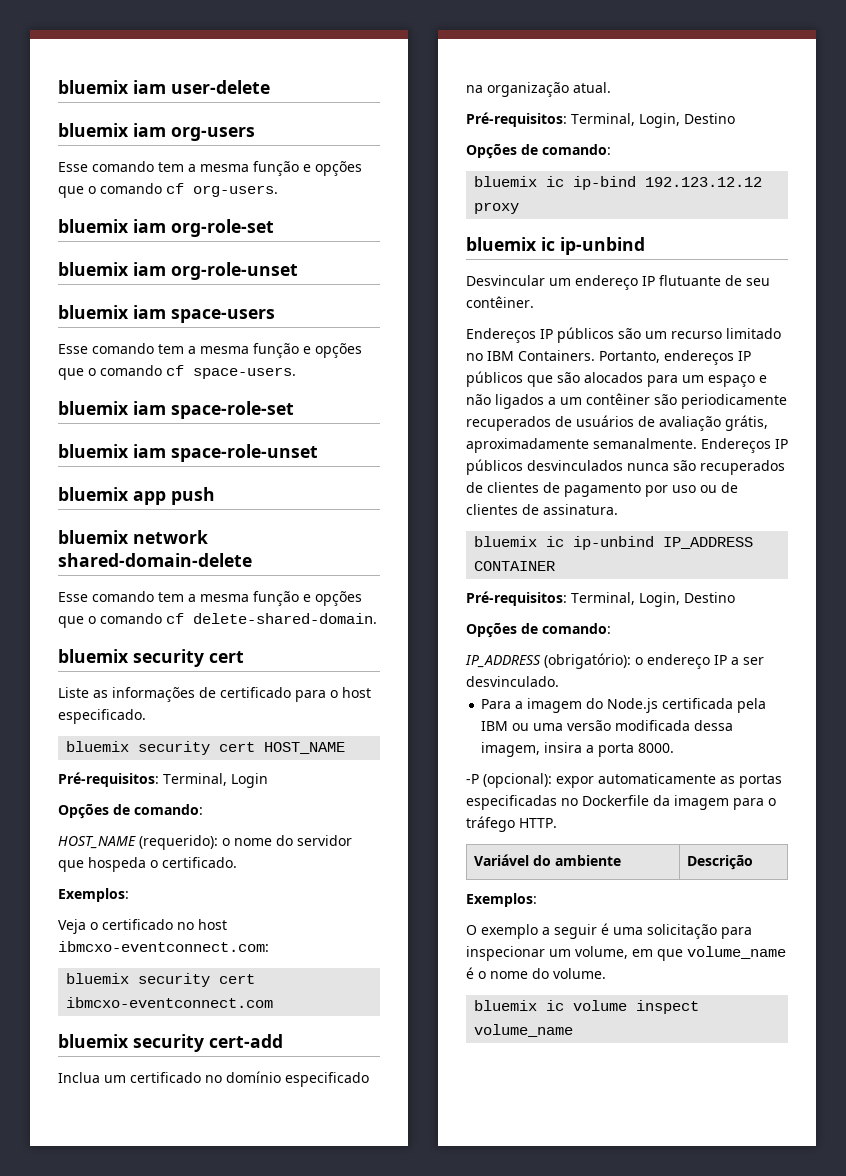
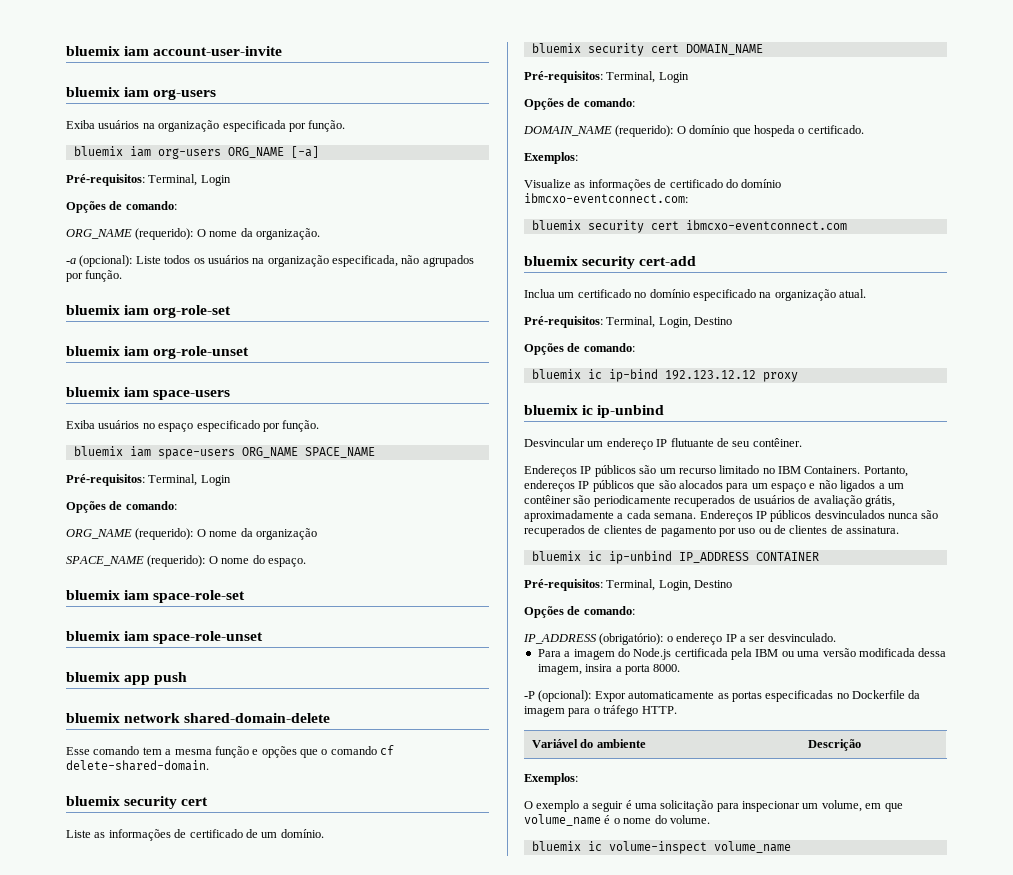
- bluemix iam user-delete
+ bluemix iam account-user-invite
- Esse comando tem a mesma função e opções que o comando cf org-users.
+ Exiba usuários na organização especificada por função.
+ bluemix iam org-users ORG_NAME [-a]
+ Pré-requisitos: Terminal, Login
+ Opções de comando:
+ ORG_NAME (requerido): O nome da organização.
+ -a (opcional): Liste todos os usuários na organização especificada, não agrupados por função.
- Esse comando tem a mesma função e opções que o comando cf space-users.
+ Exiba usuários no espaço especificado por função.
+ bluemix iam space-users ORG_NAME SPACE_NAME
+ Pré-requisitos: Terminal, Login
+ Opções de comando:
+ ORG_NAME (requerido): O nome da organização
+ SPACE_NAME (requerido): O nome do espaço.
- Liste as informações de certificado para o host especificado.
- bluemix security cert HOST_NAME
+ Liste as informações de certificado de um domínio.
+ bluemix security cert DOMAIN_NAME
  Pré-requisitos: Terminal, Login
  Opções de comando:
- HOST_NAME (requerido): o nome do servidor que hospeda o certificado.
+ DOMAIN_NAME (requerido): O domínio que hospeda o certificado.
- Veja o certificado no host ibmcxo-eventconnect.com:
+ Visualize as informações de certificado do domínio ibmcxo-eventconnect.com:
- Portanto, endereços IP públicos que são alocados para um espaço e não ligados a um contêiner são periodicamente recuperados de usuários de avaliação grátis, aproximadamente semanalmente.
+ Portanto, endereços IP públicos que são alocados para um espaço e não ligados a um contêiner são periodicamente recuperados de usuários de avaliação grátis, aproximadamente a cada semana.
- -P (opcional): expor automaticamente as portas especificadas no Dockerfile da imagem para o tráfego HTTP.
+ -P (opcional): Expor automaticamente as portas especificadas no Dockerfile da imagem para o tráfego HTTP.
- bluemix ic volume inspect volume_name
+ bluemix ic volume-inspect volume_name

